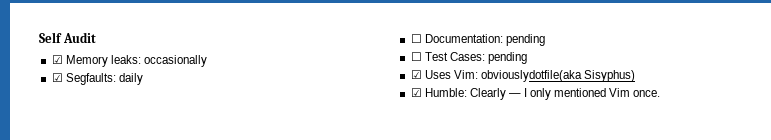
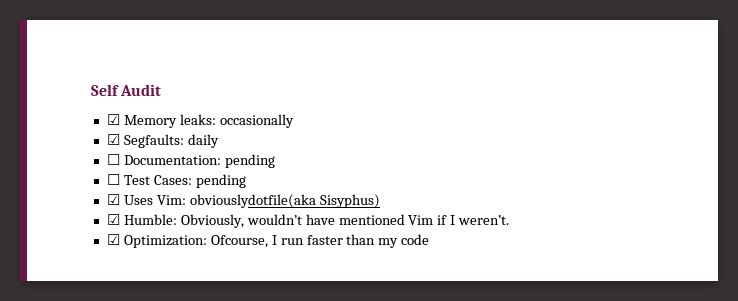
- ☑ Humble: Clearly — I only mentioned Vim once.
+ ☑ Humble: Obviously, wouldn’t have mentioned Vim if I weren’t.
+ ☑ Optimization: Ofcourse, I run faster than my code

